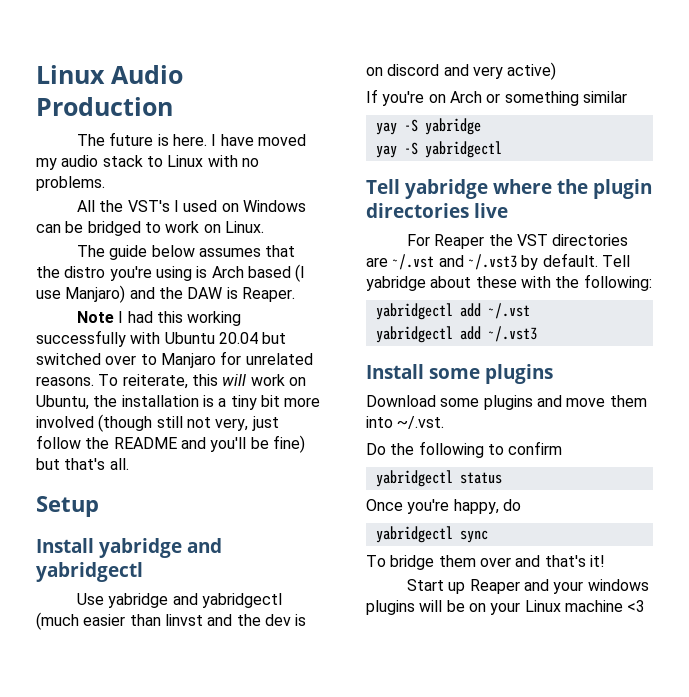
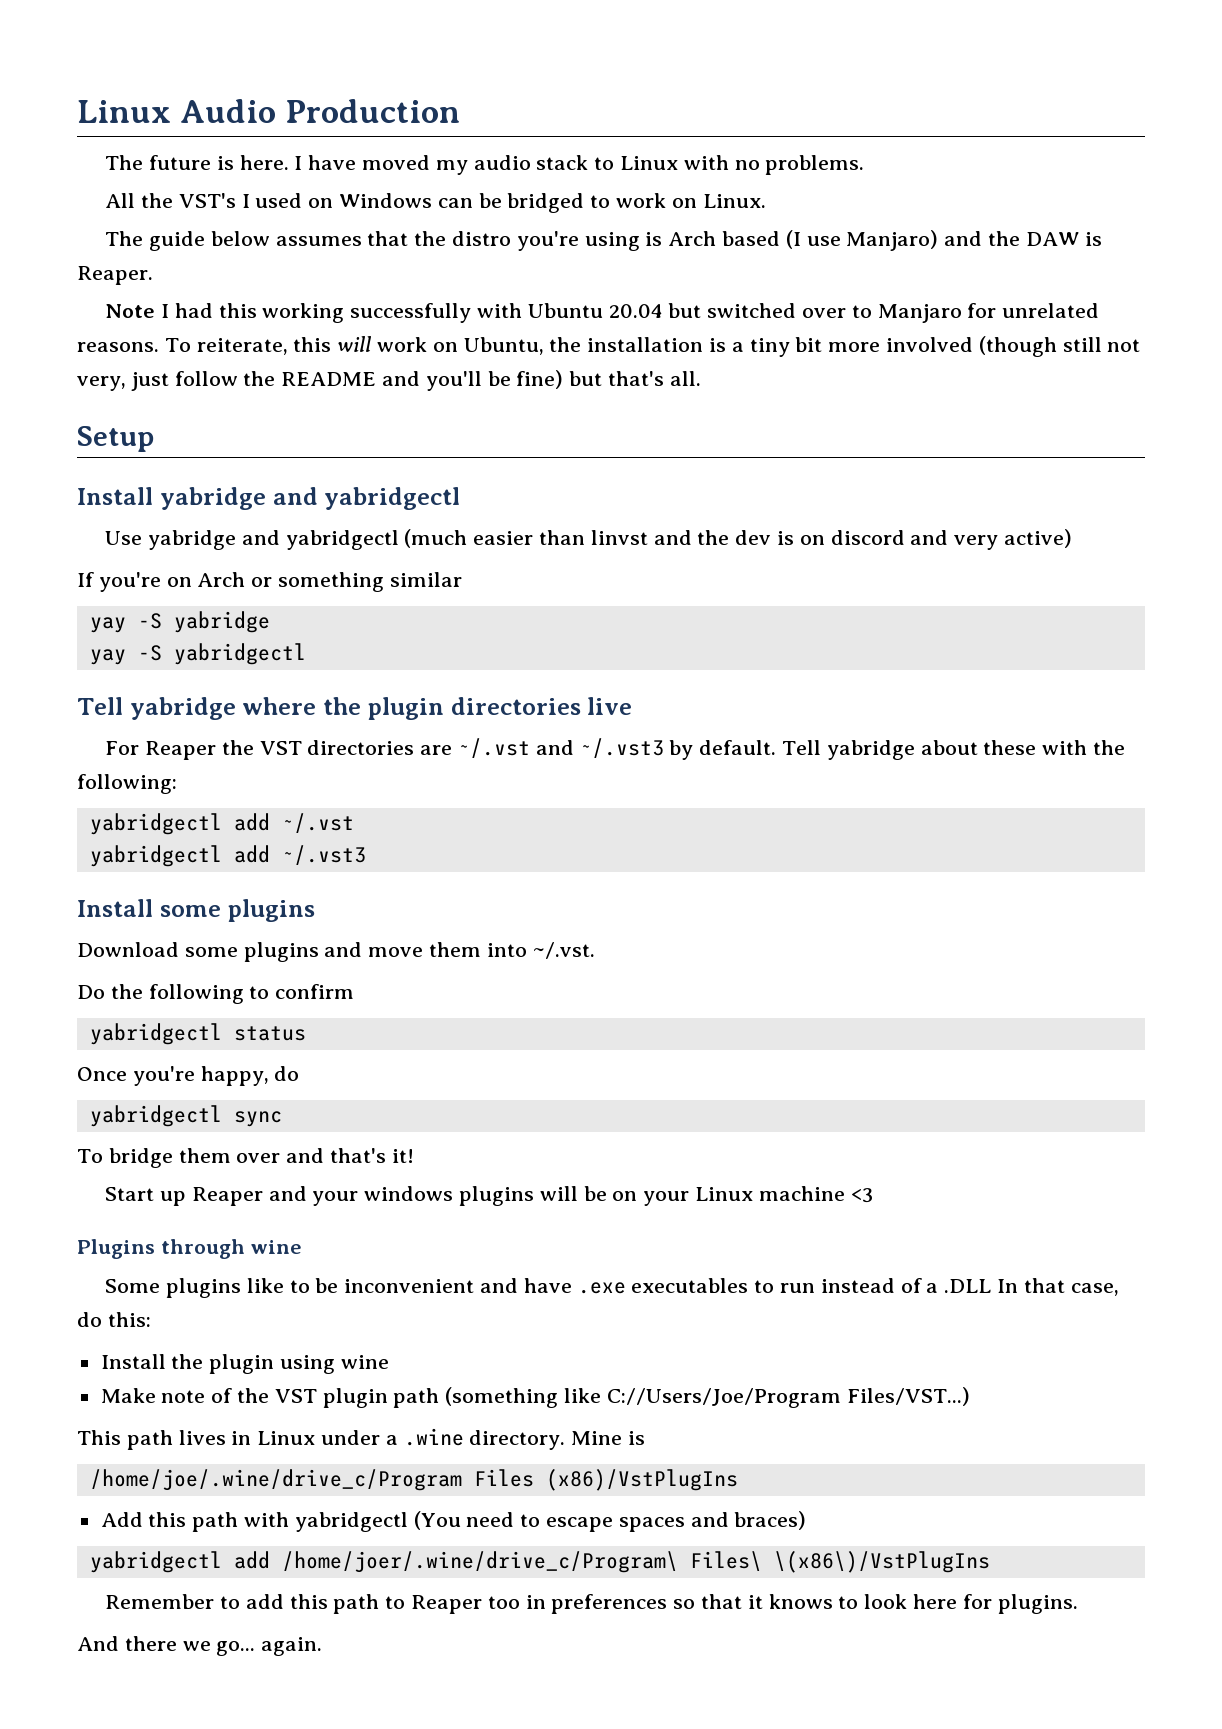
+ Plugins through wine
+ Some plugins like to be inconvenient and have .exe executables to run instead of a .DLL In that case, do this:
+ Install the plugin using wine
+ Make note of the VST plugin path (something like C://Users/Joe/Program Files/VST...)
+ This path lives in Linux under a .wine directory. Mine is
+ /home/joe/.wine/drive_c/Program Files (x86)/VstPlugIns
+ Add this path with yabridgectl (You need to escape spaces and braces)
+ yabridgectl add /home/joer/.wine/drive_c/Program\ Files\ \(x86\)/VstPlugIns
+ Remember to add this path to Reaper too in preferences so that it knows to look here for plugins.
+ And there we go... again.

